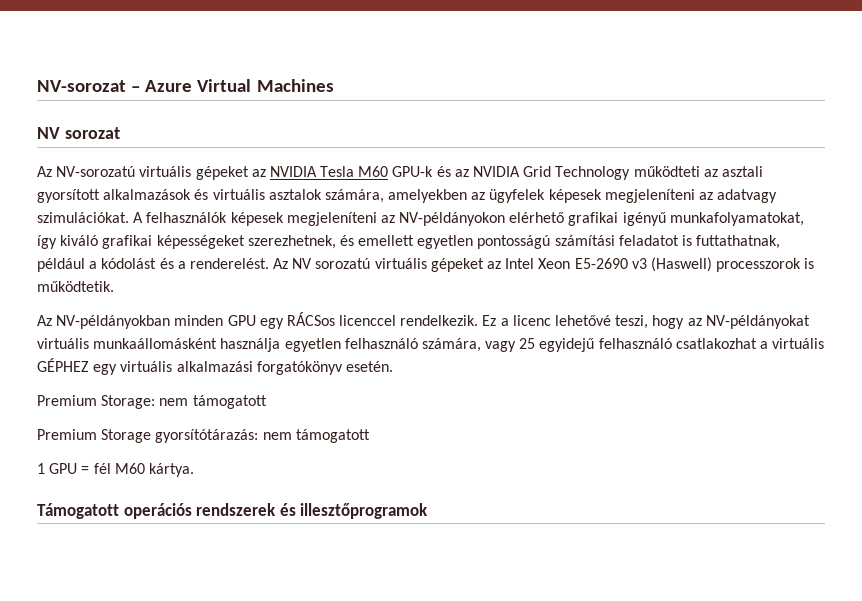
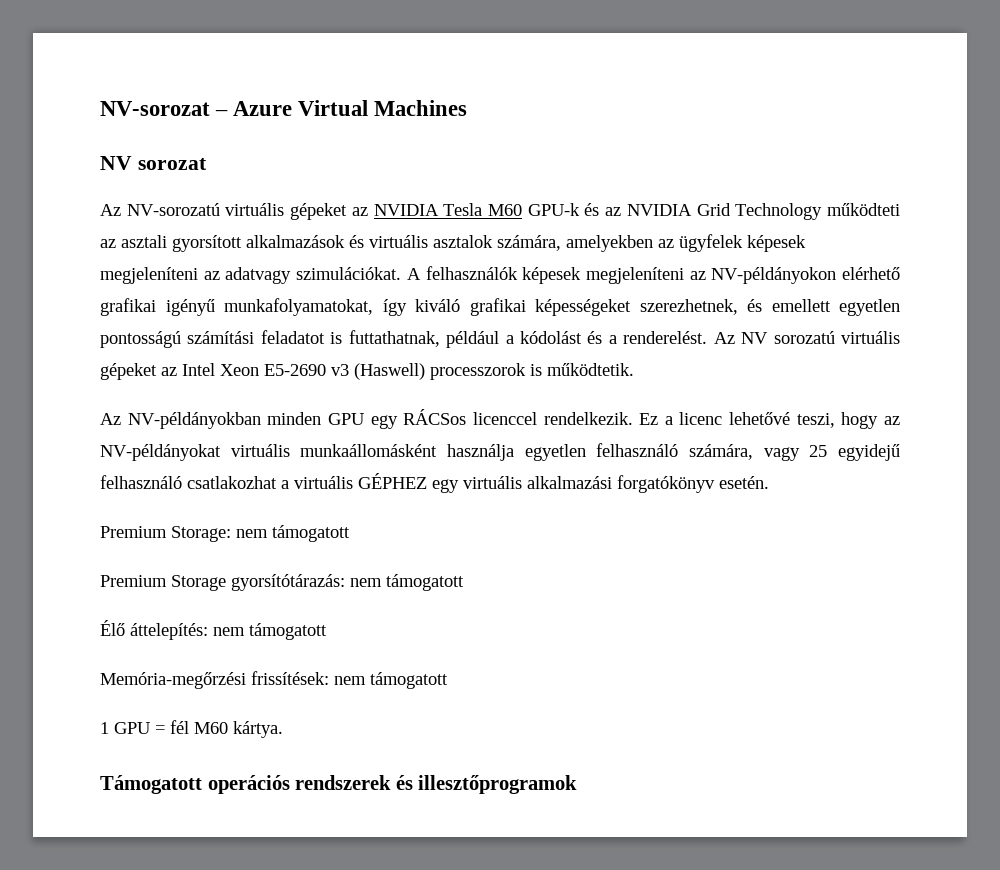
+ Élő áttelepítés: nem támogatott
+ Memória-megőrzési frissítések: nem támogatott

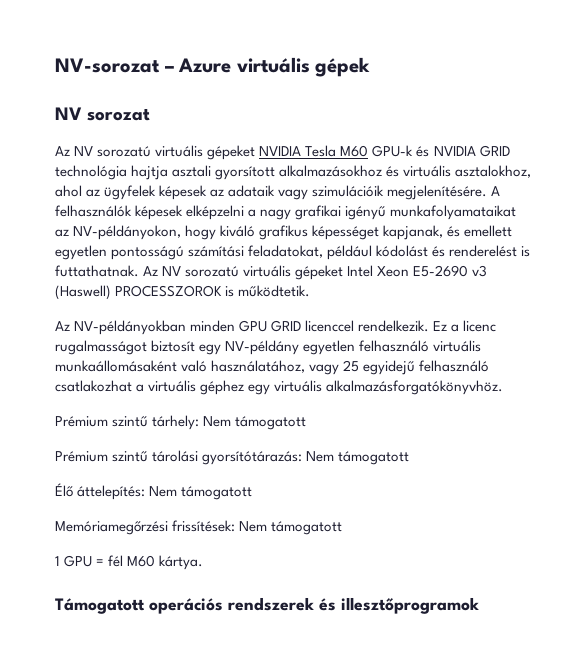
- NV-sorozat – Azure Virtual Machines
+ NV-sorozat – Azure virtuális gépek
- Az NV-sorozatú virtuális gépeket az NVIDIA Tesla M60 GPU-k és az NVIDIA Grid Technology működteti az asztali gyorsított alkalmazások és virtuális asztalok számára, amelyekben az ügyfelek képesek megjeleníteni az adatvagy szimulációkat. A felhasználók képesek megjeleníteni az NV-példányokon elérhető grafikai igényű munkafolyamatokat, így kiváló grafikai képességeket szerezhetnek, és emellett egyetlen pontosságú számítási feladatot is futtathatnak, például a kódolást és a renderelést. Az NV sorozatú virtuális gépeket az Intel Xeon E5-2690 v3 (Haswell) processzorok is működtetik.
+ Az NV sorozatú virtuális gépeket NVIDIA Tesla M60 GPU-k és NVIDIA GRID technológia hajtja asztali gyorsított alkalmazásokhoz és virtuális asztalokhoz, ahol az ügyfelek képesek az adataik vagy szimulációik megjelenítésére. A felhasználók képesek elképzelni a nagy grafikai igényű munkafolyamataikat az NV-példányokon, hogy kiváló grafikus képességet kapjanak, és emellett egyetlen pontosságú számítási feladatokat, például kódolást és renderelést is futtathatnak. Az NV sorozatú virtuális gépeket Intel Xeon E5-2690 v3 (Haswell) PROCESSZOROK is működtetik.
- Az NV-példányokban minden GPU egy RÁCSos licenccel rendelkezik.
+ Az NV-példányokban minden GPU GRID licenccel rendelkezik.
- Ez a licenc lehetővé teszi, hogy az NV-példányokat virtuális munkaállomásként használja egyetlen felhasználó számára, vagy 25 egyidejű felhasználó csatlakozhat a virtuális GÉPHEZ egy virtuális alkalmazási forgatókönyv esetén.
- Premium Storage: nem támogatott
- Premium Storage gyorsítótárazás: nem támogatott
+ Ez a licenc rugalmasságot biztosít egy NV-példány egyetlen felhasználó virtuális munkaállomásaként való használatához, vagy 25 egyidejű felhasználó csatlakozhat a virtuális géphez egy virtuális alkalmazásforgatókönyvhöz.
+ Prémium szintű tárhely: Nem támogatott
+ Prémium szintű tárolási gyorsítótárazás: Nem támogatott
- Élő áttelepítés: nem támogatott
- Memória-megőrzési frissítések: nem támogatott
+ Élő áttelepítés: Nem támogatott
+ Memóriamegőrzési frissítések: Nem támogatott

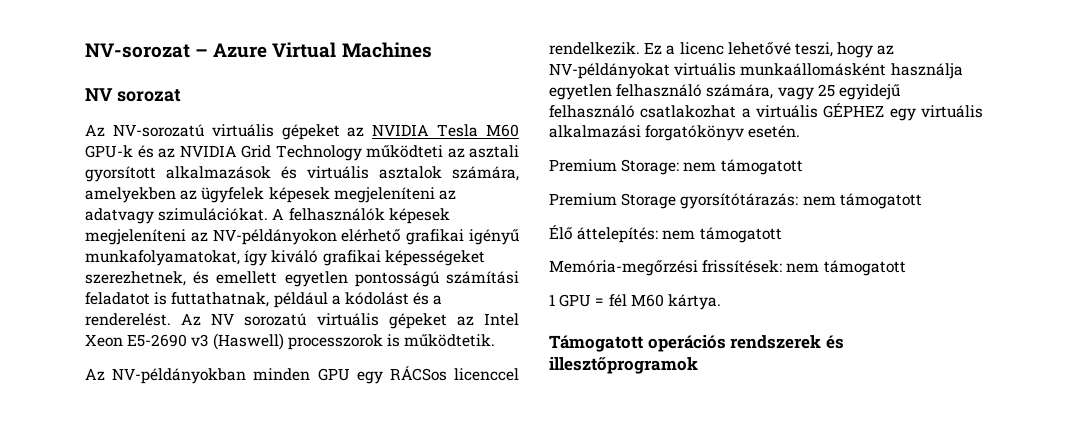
- NV-sorozat – Azure virtuális gépek
+ NV-sorozat – Azure Virtual Machines
- Az NV sorozatú virtuális gépeket NVIDIA Tesla M60 GPU-k és NVIDIA GRID technológia hajtja asztali gyorsított alkalmazásokhoz és virtuális asztalokhoz, ahol az ügyfelek képesek az adataik vagy szimulációik megjelenítésére. A felhasználók képesek elképzelni a nagy grafikai igényű munkafolyamataikat az NV-példányokon, hogy kiváló grafikus képességet kapjanak, és emellett egyetlen pontosságú számítási feladatokat, például kódolást és renderelést is futtathatnak. Az NV sorozatú virtuális gépeket Intel Xeon E5-2690 v3 (Haswell) PROCESSZOROK is működtetik.
+ Az NV-sorozatú virtuális gépeket az NVIDIA Tesla M60 GPU-k és az NVIDIA Grid Technology működteti az asztali gyorsított alkalmazások és virtuális asztalok számára, amelyekben az ügyfelek képesek megjeleníteni az adatvagy szimulációkat. A felhasználók képesek megjeleníteni az NV-példányokon elérhető grafikai igényű munkafolyamatokat, így kiváló grafikai képességeket szerezhetnek, és emellett egyetlen pontosságú számítási feladatot is futtathatnak, például a kódolást és a renderelést. Az NV sorozatú virtuális gépeket az Intel Xeon E5-2690 v3 (Haswell) processzorok is működtetik.
- Az NV-példányokban minden GPU GRID licenccel rendelkezik.
+ Az NV-példányokban minden GPU egy RÁCSos licenccel rendelkezik.
- Ez a licenc rugalmasságot biztosít egy NV-példány egyetlen felhasználó virtuális munkaállomásaként való használatához, vagy 25 egyidejű felhasználó csatlakozhat a virtuális géphez egy virtuális alkalmazásforgatókönyvhöz.
- Prémium szintű tárhely: Nem támogatott
- Prémium szintű tárolási gyorsítótárazás: Nem támogatott
+ Ez a licenc lehetővé teszi, hogy az NV-példányokat virtuális munkaállomásként használja egyetlen felhasználó számára, vagy 25 egyidejű felhasználó csatlakozhat a virtuális GÉPHEZ egy virtuális alkalmazási forgatókönyv esetén.
+ Premium Storage: nem támogatott
+ Premium Storage gyorsítótárazás: nem támogatott
- Élő áttelepítés: Nem támogatott
- Memóriamegőrzési frissítések: Nem támogatott
+ Élő áttelepítés: nem támogatott
+ Memória-megőrzési frissítések: nem támogatott

